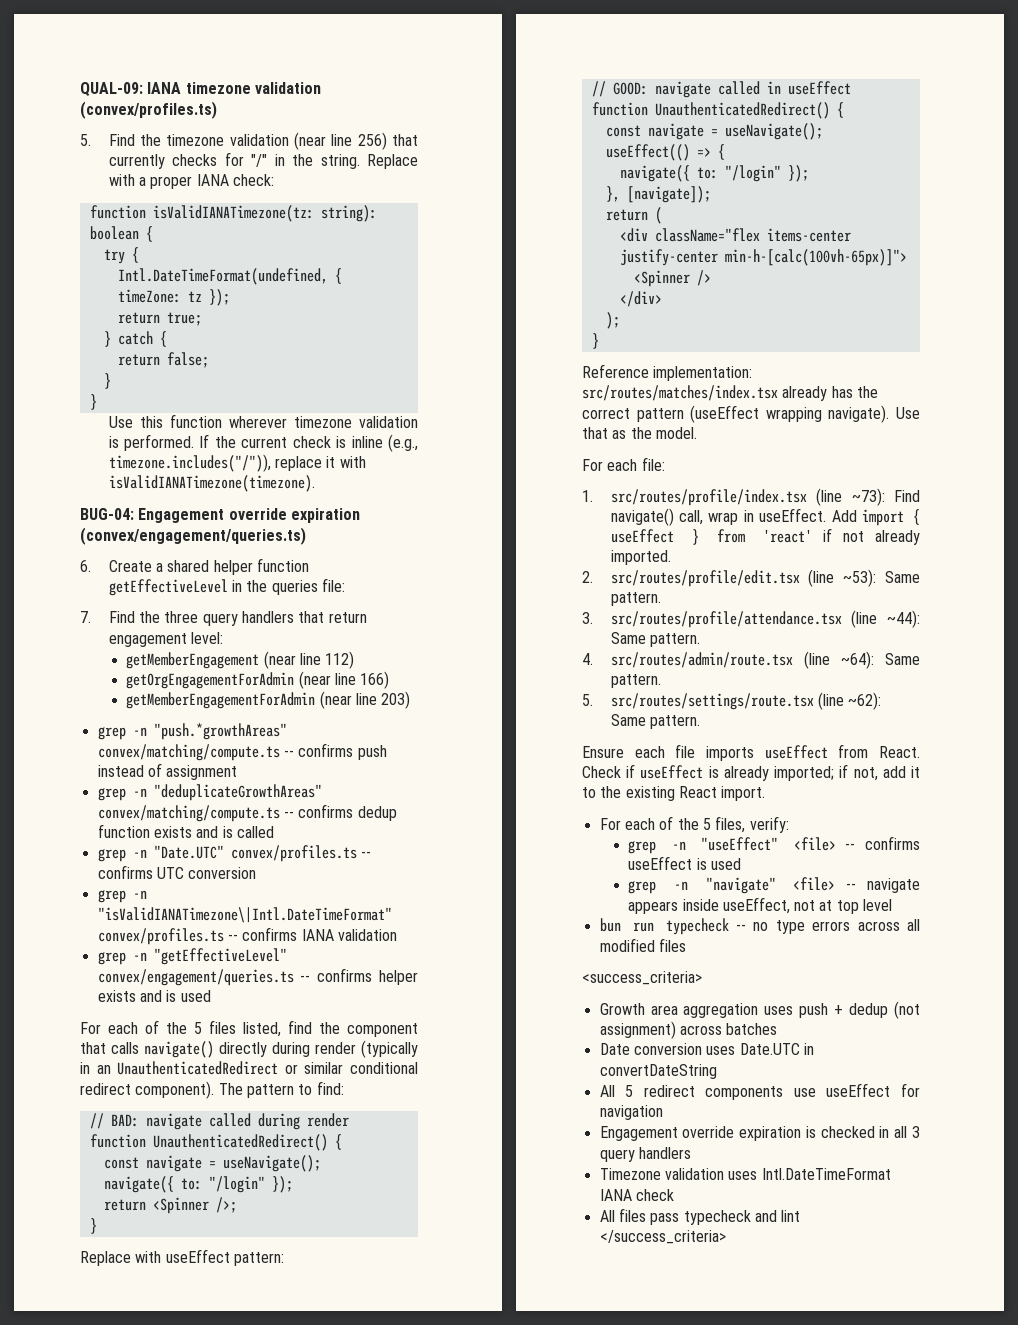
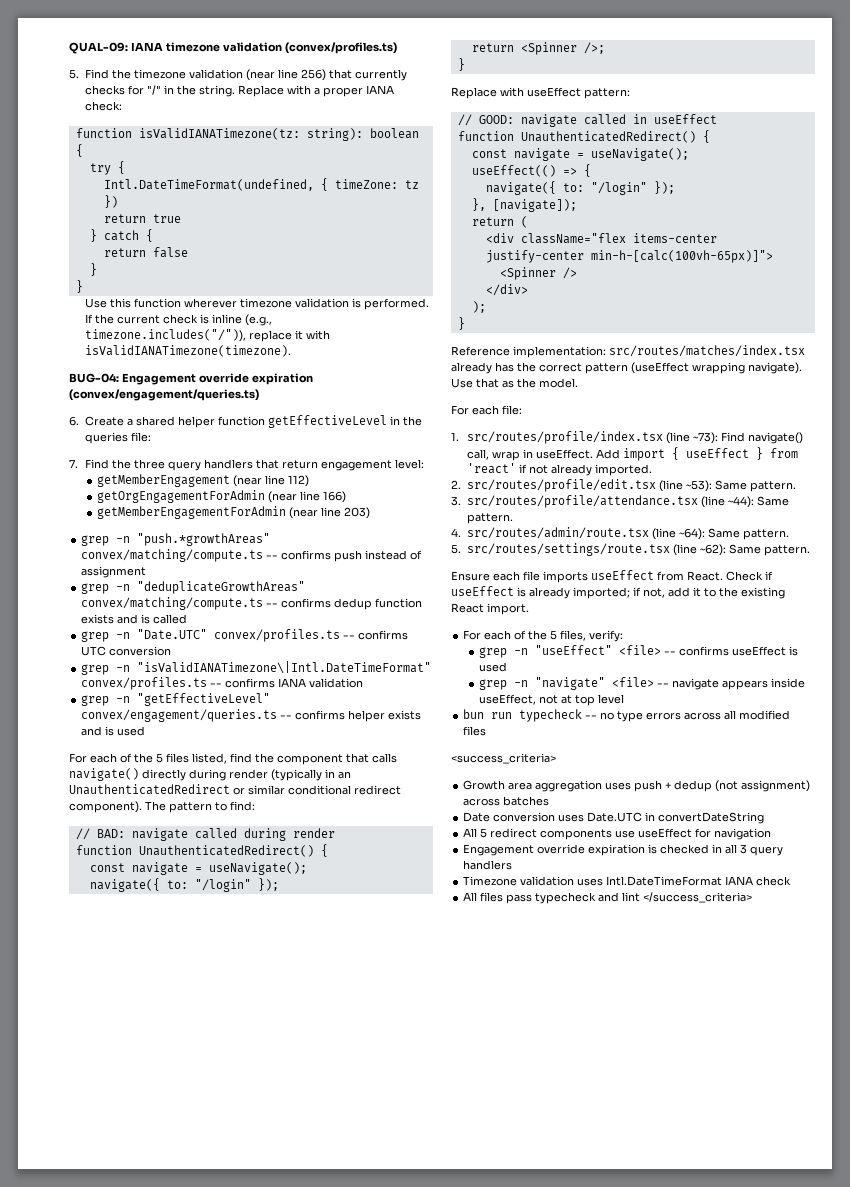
- Intl.DateTimeFormat(undefined, { timeZone: tz });
- return true;
+ Intl.DateTimeFormat(undefined, { timeZone: tz })
+ return true
- return false;
+ return false

